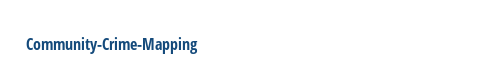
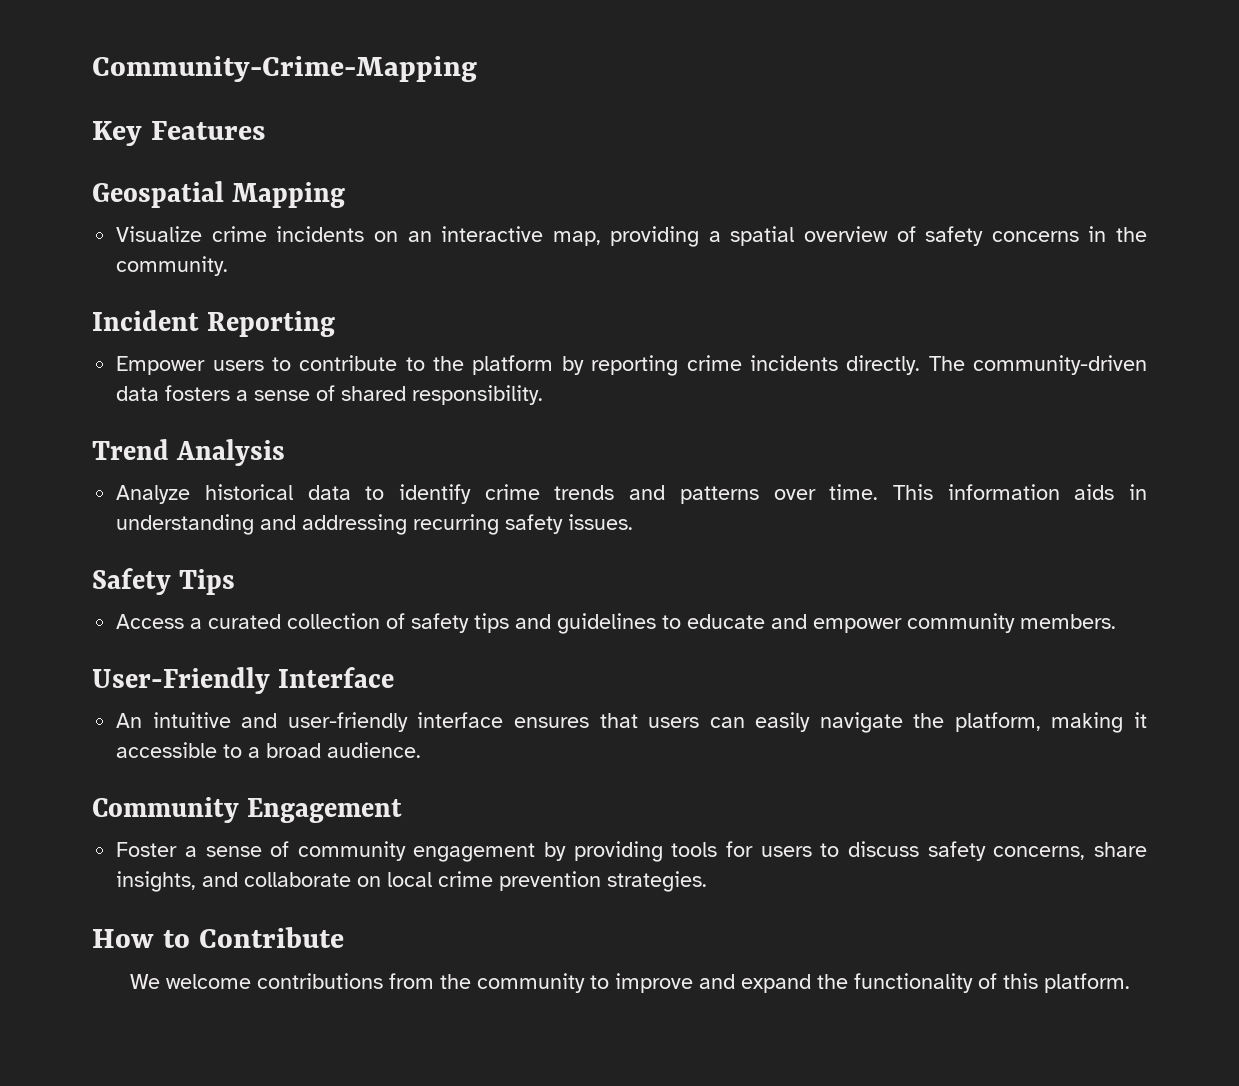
+ Key Features
+ Geospatial Mapping
+ Visualize crime incidents on an interactive map, providing a spatial overview of safety concerns in the community.
+ Incident Reporting
+ Empower users to contribute to the platform by reporting crime incidents directly. The community-driven data fosters a sense of shared responsibility.
+ Trend Analysis
+ Analyze historical data to identify crime trends and patterns over time. This information aids in understanding and addressing recurring safety issues.
+ Safety Tips
+ Access a curated collection of safety tips and guidelines to educate and empower community members.
+ User-Friendly Interface
+ An intuitive and user-friendly interface ensures that users can easily navigate the platform, making it accessible to a broad audience.
+ Community Engagement
+ Foster a sense of community engagement by providing tools for users to discuss safety concerns, share insights, and collaborate on local crime prevention strategies.
+ How to Contribute
+ We welcome contributions from the community to improve and expand the functionality of this platform.

